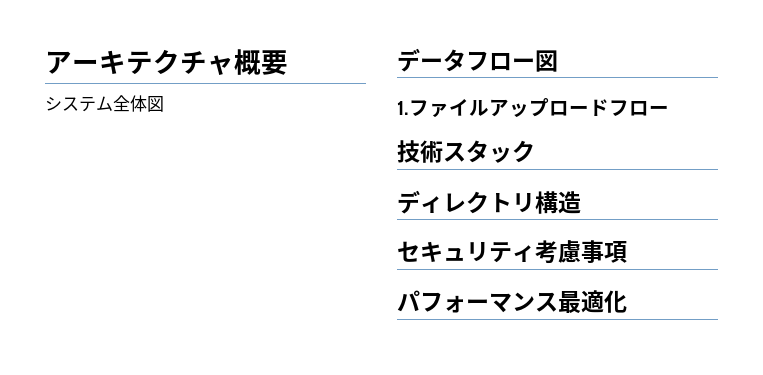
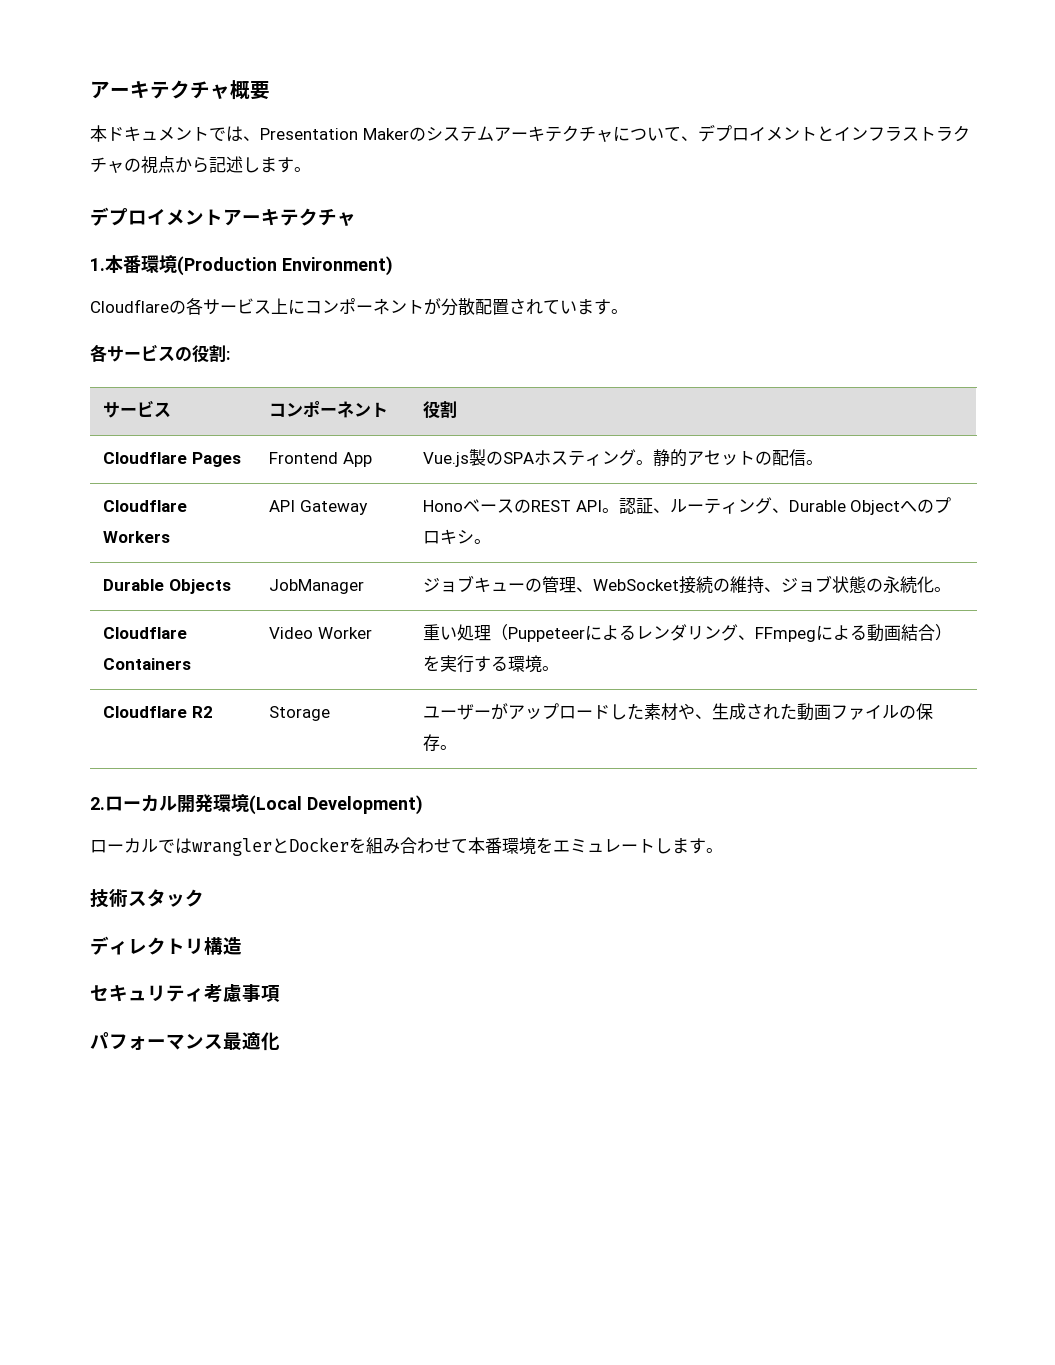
- システム全体図
- データフロー図
- 1.ファイルアップロードフロー
+ 本ドキュメントでは、Presentation Makerのシステムアーキテクチャについて、デプロイメントとインフラストラクチャの視点から記述します。
+ デプロイメントアーキテクチャ
+ 1.本番環境(Production Environment)
+ Cloudflareの各サービス上にコンポーネントが分散配置されています。
+ 各サービスの役割:
+ サービス | コンポーネント | 役割
+ Cloudflare Pages | Frontend App | Vue.js製のSPAホスティング。静的アセットの配信。
+ Cloudflare Workers | API Gateway | HonoベースのREST API。認証、ルーティング、Durable Objectへのプロキシ。
+ Durable Objects | JobManager | ジョブキューの管理、WebSocket接続の維持、ジョブ状態の永続化。
+ Cloudflare Containers | Video Worker | 重い処理（Puppeteerによるレンダリング、FFmpegによる動画結合）を実行する環境。
+ Cloudflare R2 | Storage | ユーザーがアップロードした素材や、生成された動画ファイルの保存。
+ 2.ローカル開発環境(Local Development)
+ ローカルではwranglerとDockerを組み合わせて本番環境をエミュレートします。

